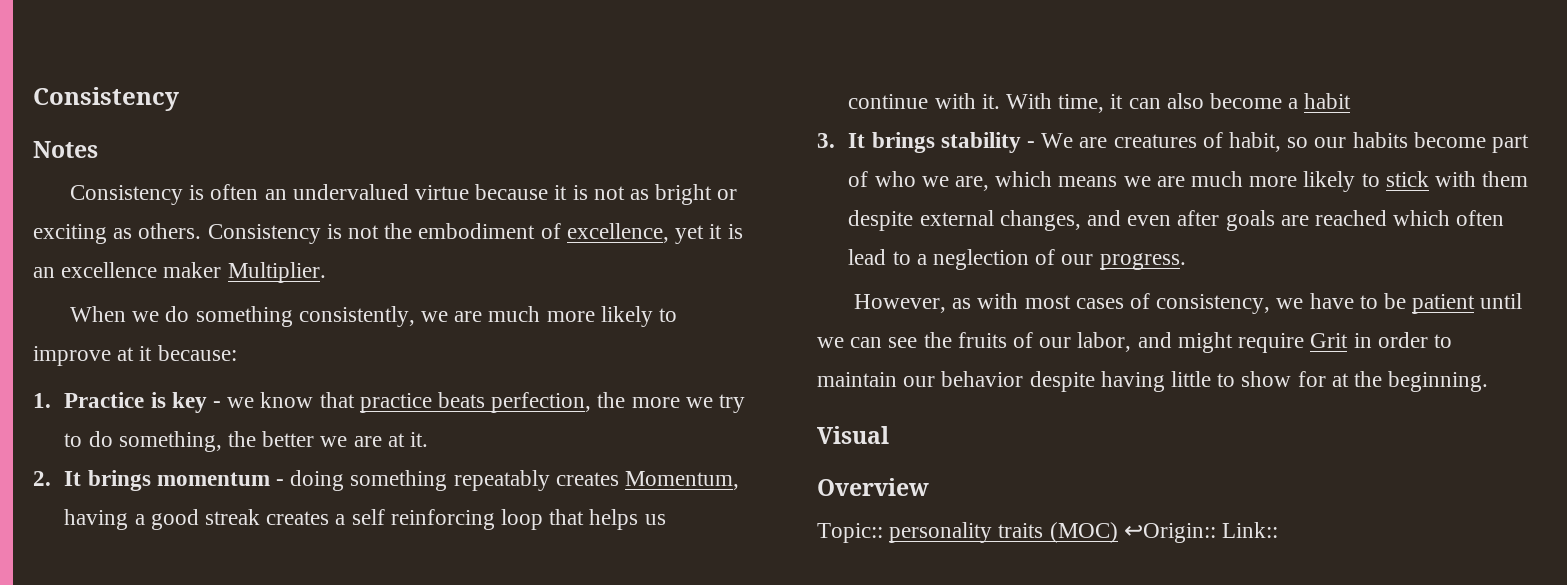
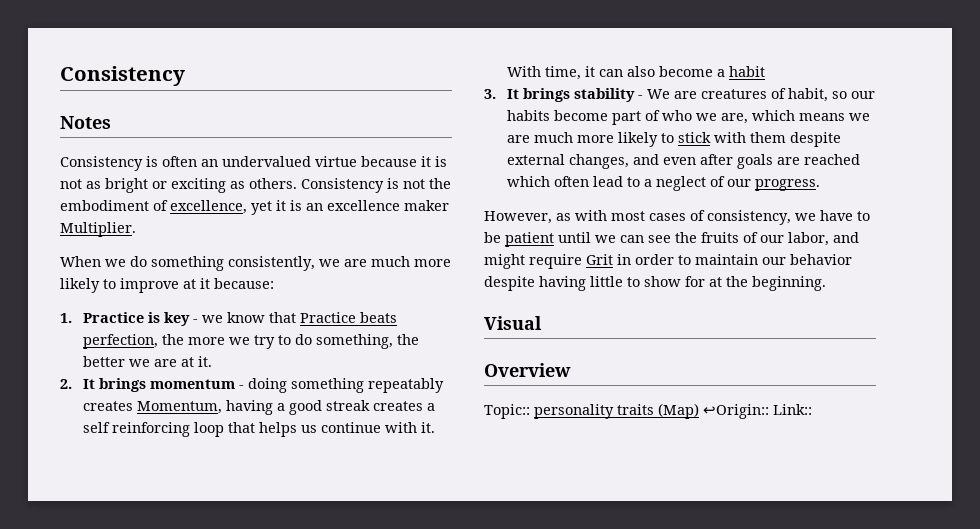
- 1. Practice is key - we know that practice beats perfection, the more we try to do something, the better we are at it.
+ 1. Practice is key - we know that Practice beats perfection, the more we try to do something, the better we are at it.
- 3. It brings stability - We are creatures of habit, so our habits become part of who we are, which means we are much more likely to stick with them despite external changes, and even after goals are reached which often lead to a neglection of our progress.
+ 3. It brings stability - We are creatures of habit, so our habits become part of who we are, which means we are much more likely to stick with them despite external changes, and even after goals are reached which often lead to a neglect of our progress.
- Topic:: personality traits (MOC) ↩Origin:: Link::
+ Topic:: personality traits (Map) ↩Origin:: Link::

